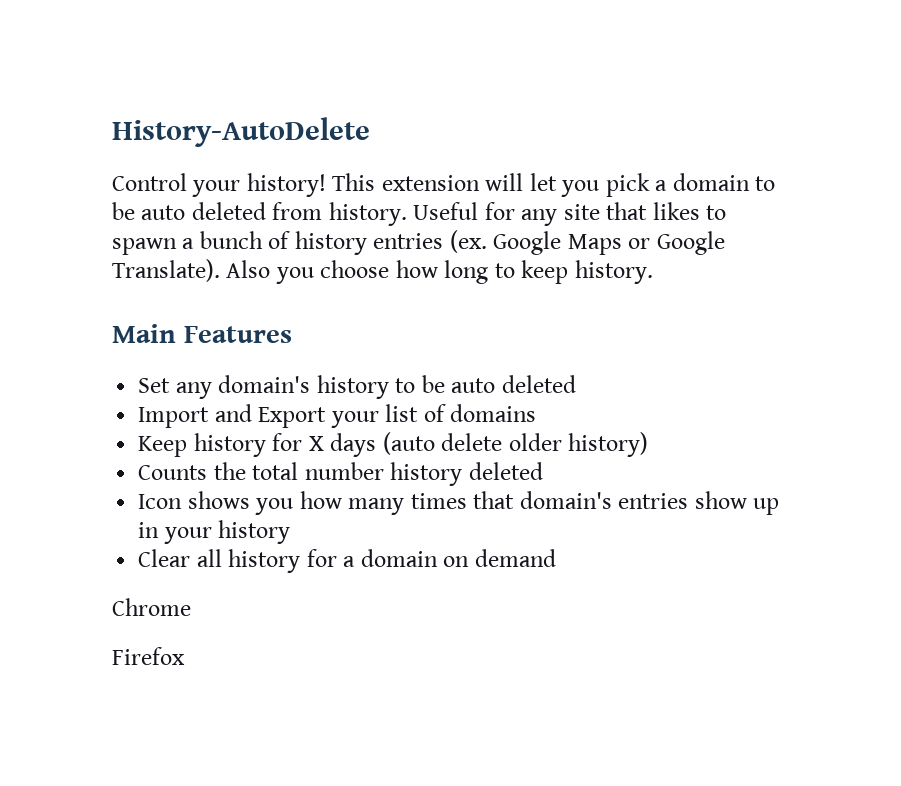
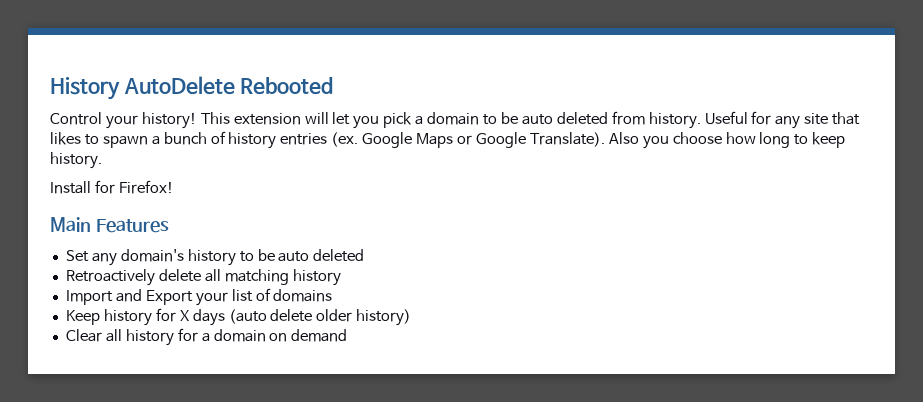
- History-AutoDelete
+ History AutoDelete Rebooted
+ Install for Firefox!
+ Retroactively delete all matching history
- Counts the total number history deleted
- Icon shows you how many times that domain's entries show up in your history
- Chrome
- Firefox

